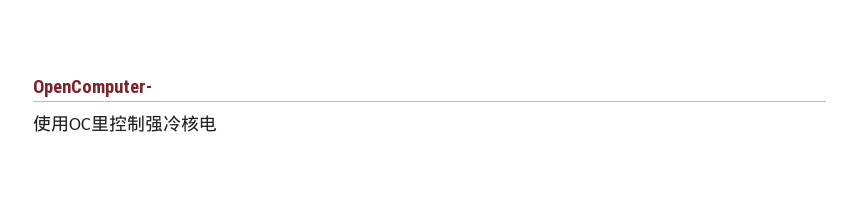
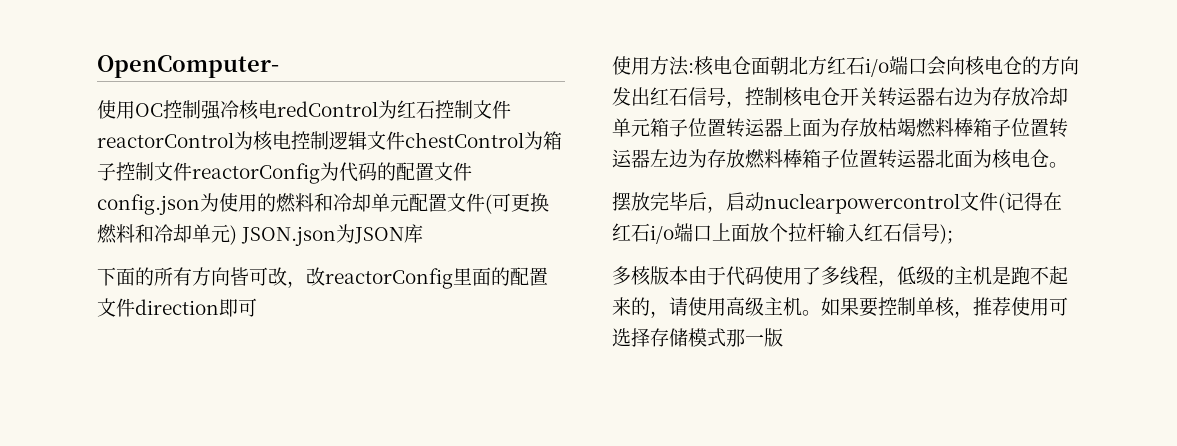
- 使用OC里控制强冷核电
+ 使用OC控制强冷核电redControl为红石控制文件reactorControl为核电控制逻辑文件chestControl为箱子控制文件reactorConfig为代码的配置文件config.json为使用的燃料和冷却单元配置文件(可更换燃料和冷却单元) JSON.json为JSON库
+ 下面的所有方向皆可改，改reactorConfig里面的配置文件direction即可
+ 使用方法:核电仓面朝北方红石i/o端口会向核电仓的方向发出红石信号，控制核电仓开关转运器右边为存放冷却单元箱子位置转运器上面为存放枯竭燃料棒箱子位置转运器左边为存放燃料棒箱子位置转运器北面为核电仓。
+ 摆放完毕后，启动nuclearpowercontrol文件(记得在红石i/o端口上面放个拉杆输入红石信号);
+ 多核版本由于代码使用了多线程，低级的主机是跑不起来的，请使用高级主机。如果要控制单核，推荐使用可选择存储模式那一版

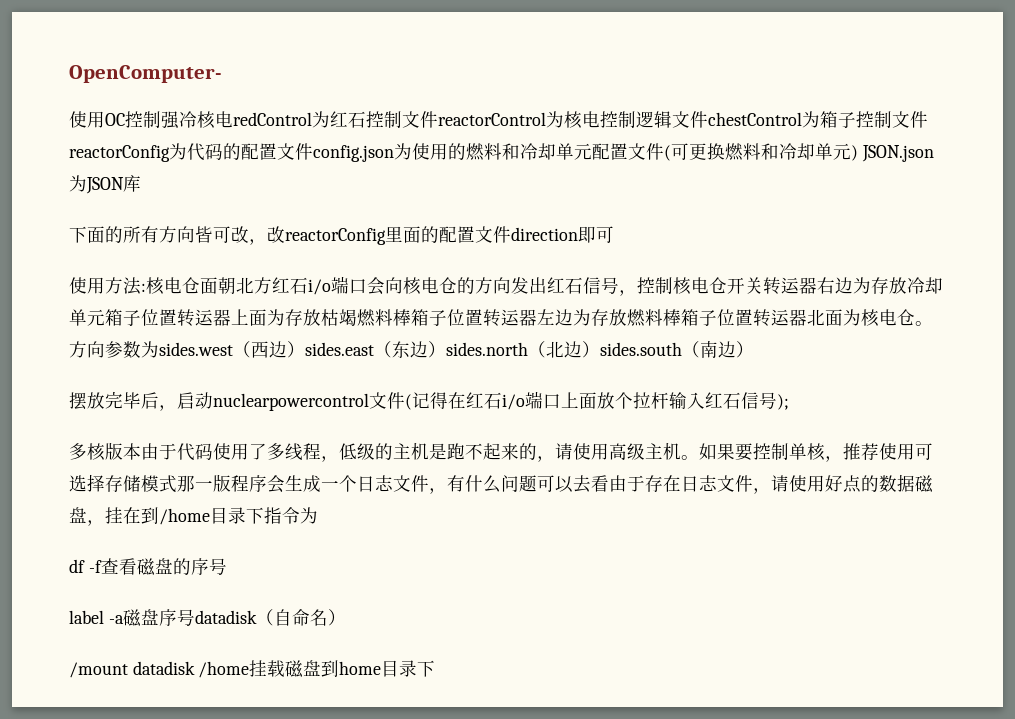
+ 方向参数为sides.west（西边）sides.east（东边）sides.north（北边）sides.south（南边）
- 如果要控制单核，推荐使用可选择存储模式那一版
+ 如果要控制单核，推荐使用可选择存储模式那一版程序会生成一个日志文件，有什么问题可以去看由于存在日志文件，请使用好点的数据磁盘，挂在到/home目录下指令为
+ df -f查看磁盘的序号
+ label -a磁盘序号datadisk（自命名）
+ /mount datadisk /home挂载磁盘到home目录下

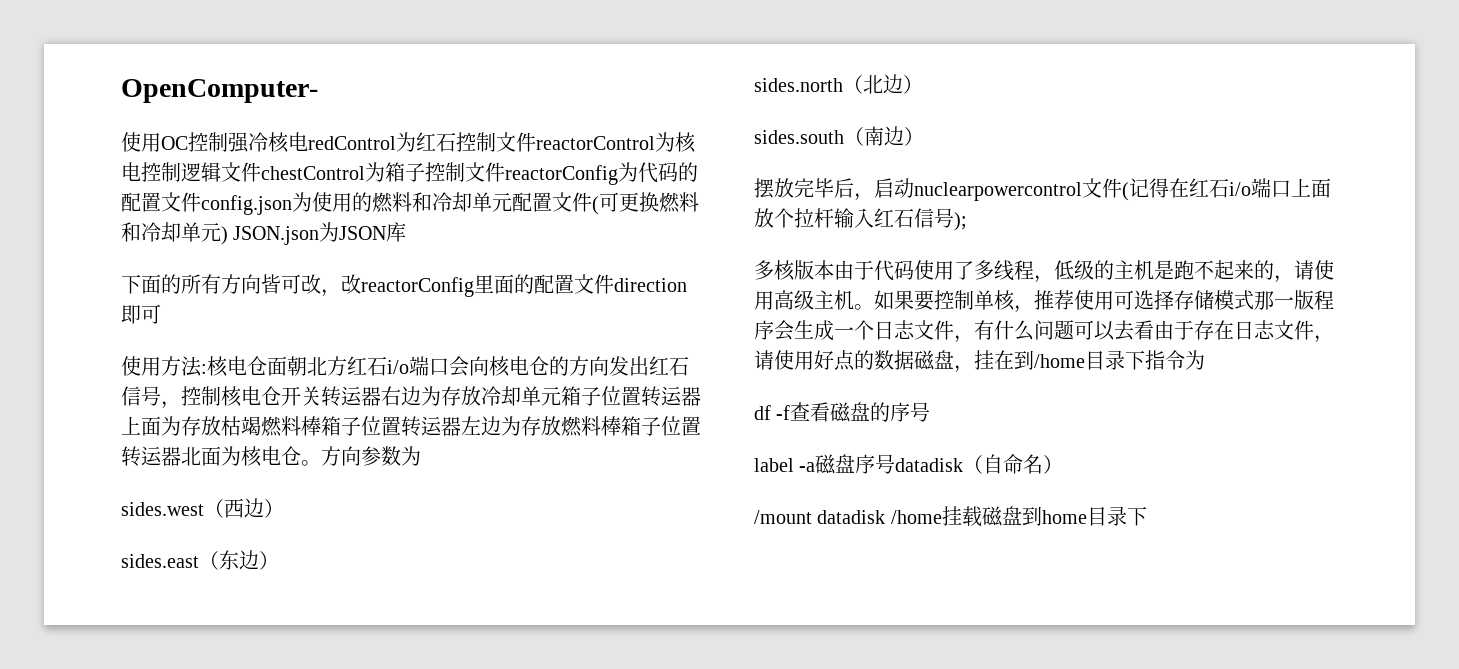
- 方向参数为sides.west（西边）sides.east（东边）sides.north（北边）sides.south（南边）
+ 方向参数为
+ sides.west（西边）
+ sides.east（东边）
+ sides.north（北边）
+ sides.south（南边）

